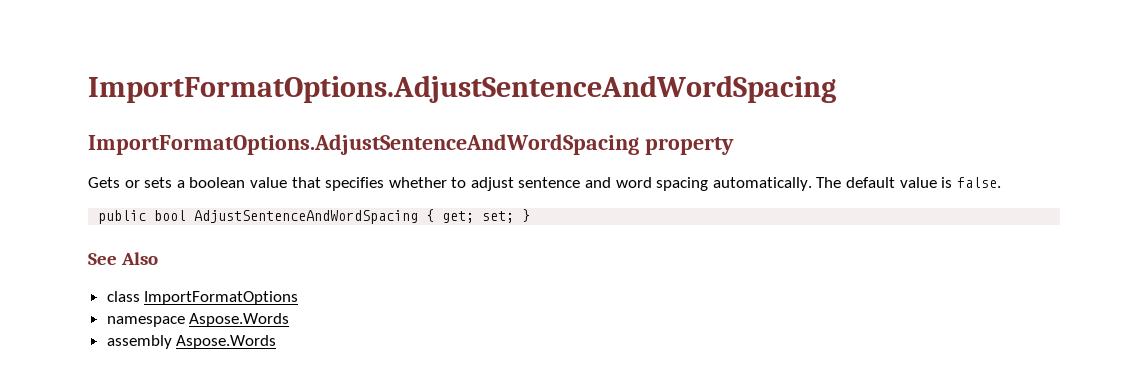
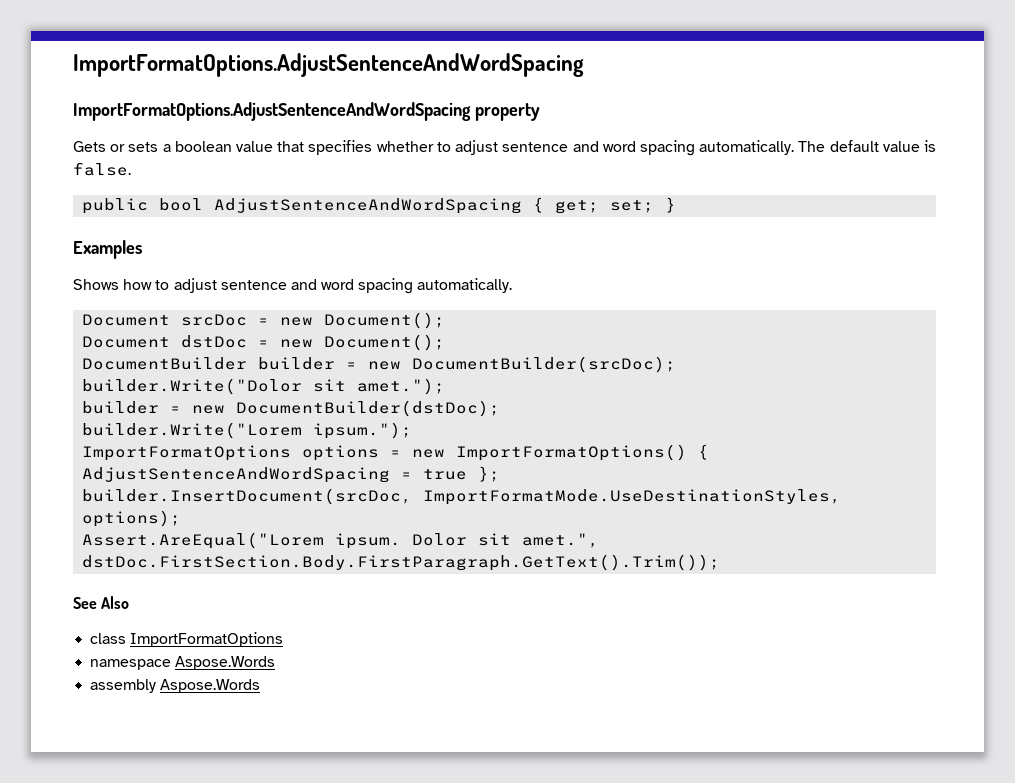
+ Examples
+ Shows how to adjust sentence and word spacing automatically.
+ Document srcDoc = new Document();
+ Document dstDoc = new Document();
+ DocumentBuilder builder = new DocumentBuilder(srcDoc);
+ builder.Write("Dolor sit amet.");
+ builder = new DocumentBuilder(dstDoc);
+ builder.Write("Lorem ipsum.");
+ ImportFormatOptions options = new ImportFormatOptions() { AdjustSentenceAndWordSpacing = true };
+ builder.InsertDocument(srcDoc, ImportFormatMode.UseDestinationStyles, options);
+ Assert.AreEqual("Lorem ipsum. Dolor sit amet.", dstDoc.FirstSection.Body.FirstParagraph.GetText().Trim());

